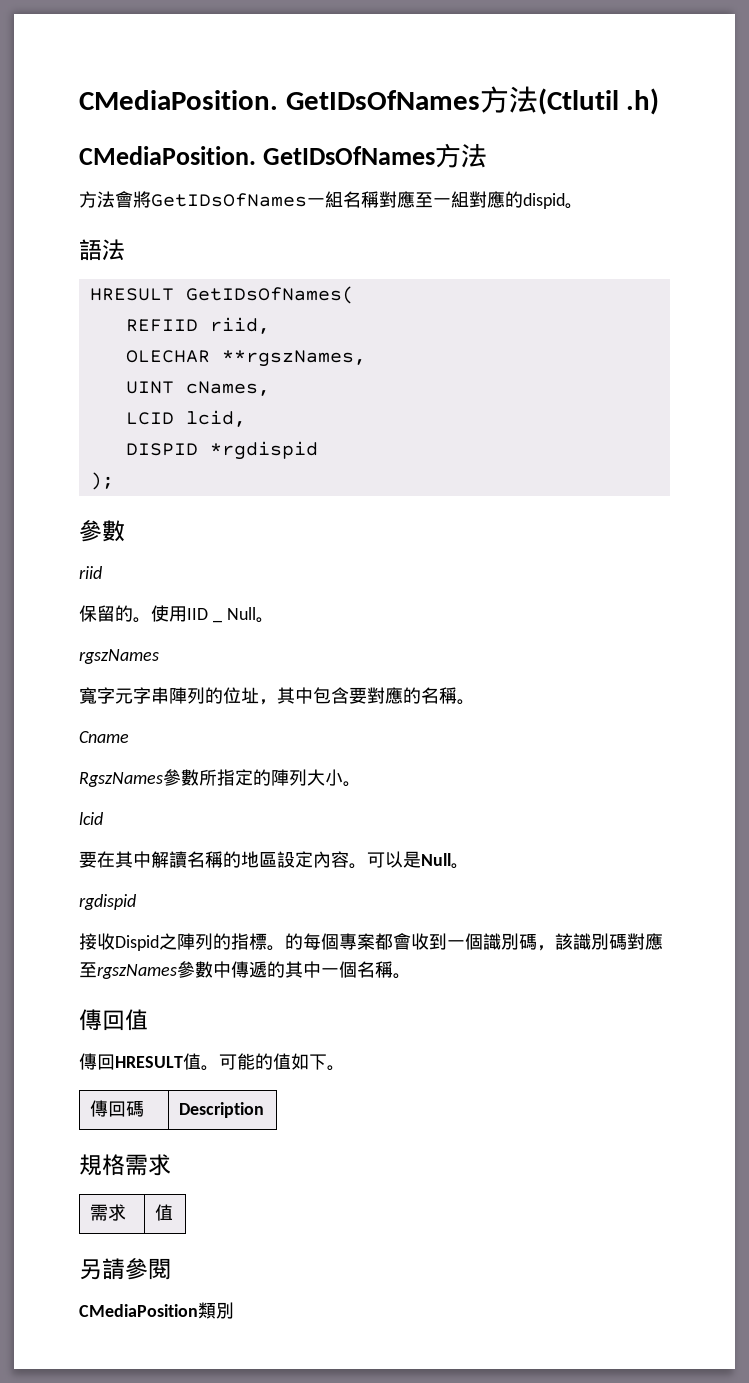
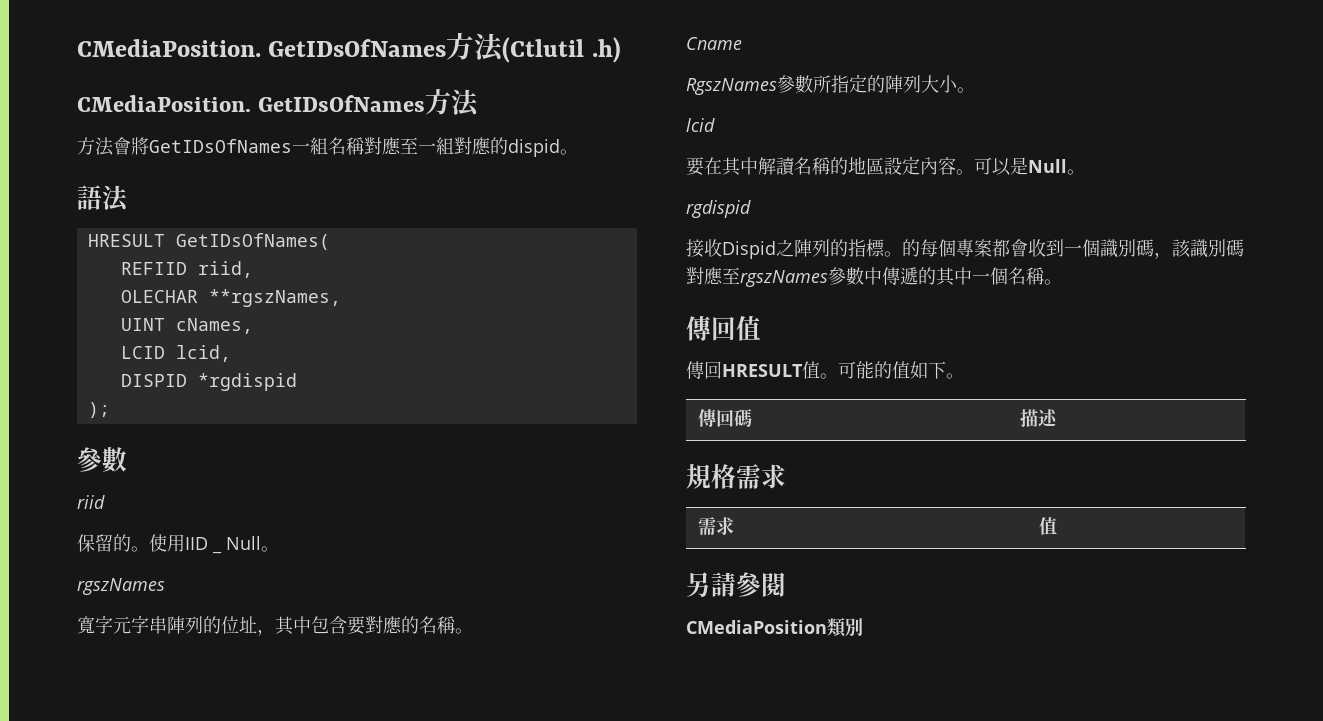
- 傳回碼 | Description
+ 傳回碼 | 描述

